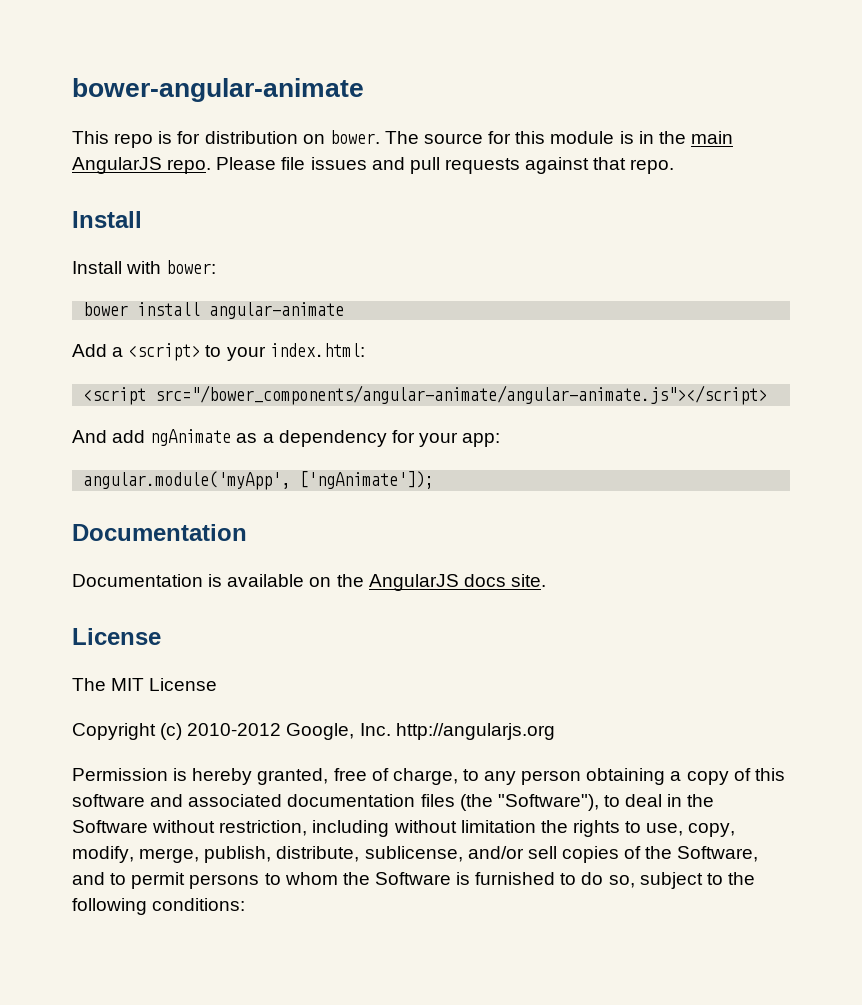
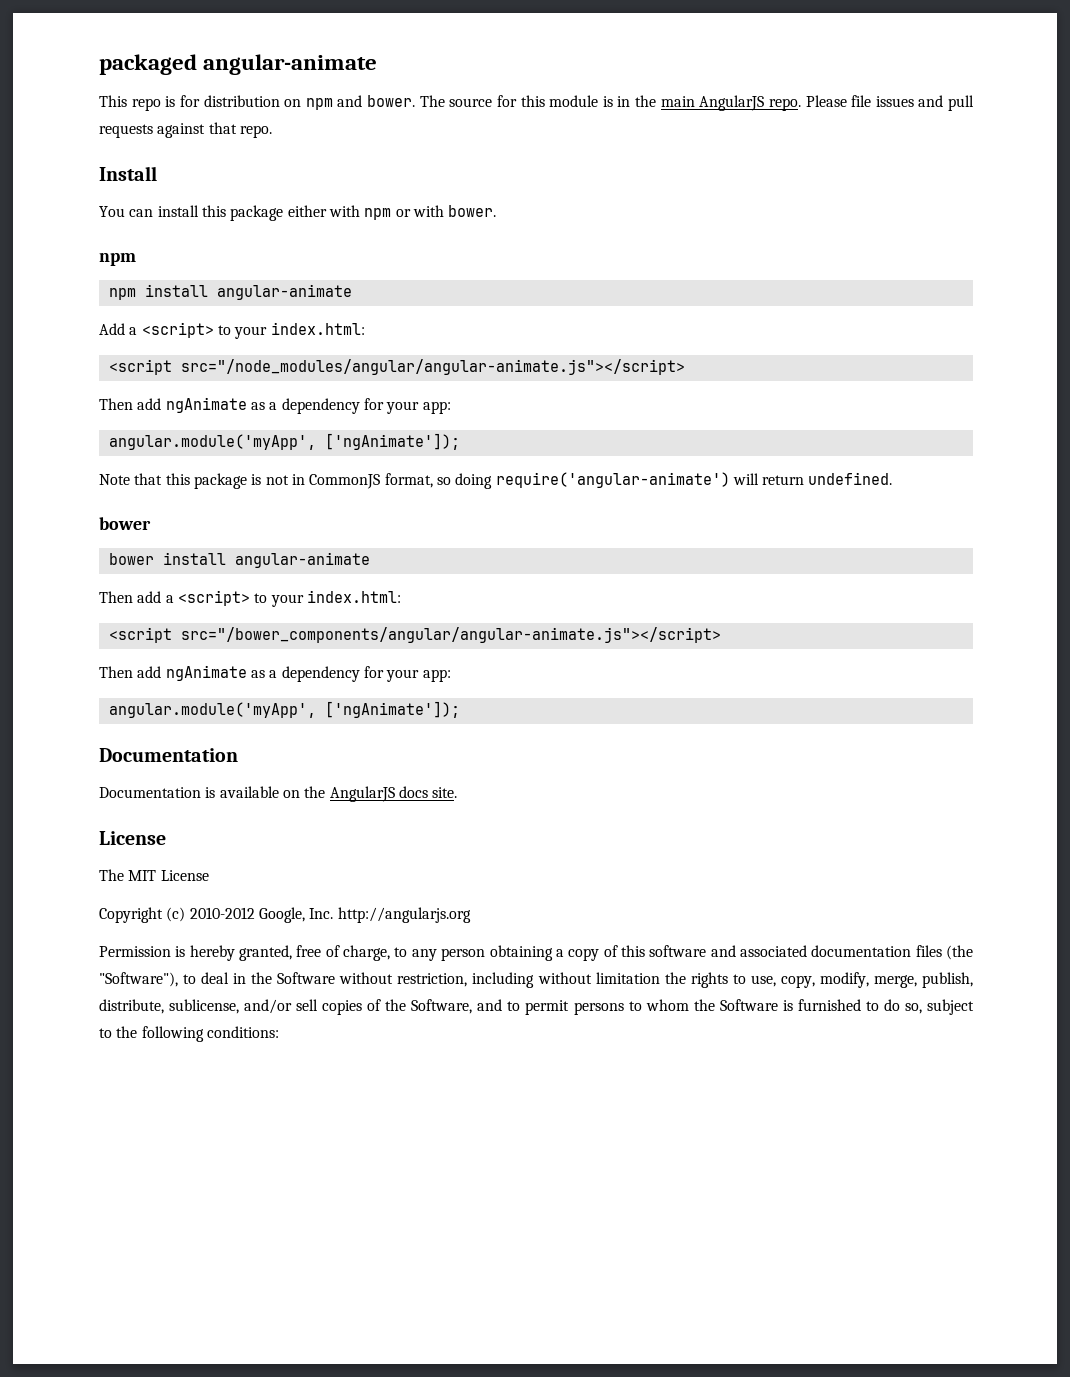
- bower-angular-animate
+ packaged angular-animate
- This repo is for distribution on bower.
+ This repo is for distribution on npm and bower.
- Install with bower:
- bower install angular-animate
+ You can install this package either with npm or with bower.
+ npm
+ npm install angular-animate
- <script src="/bower_components/angular-animate/angular-animate.js"></script>
- And add ngAnimate as a dependency for your app:
+ <script src="/node_modules/angular/angular-animate.js"></script>
+ Then add ngAnimate as a dependency for your app:
+ angular.module('myApp', ['ngAnimate']);
+ Note that this package is not in CommonJS format, so doing require('angular-animate') will return undefined.
+ bower
+ bower install angular-animate
+ Then add a <script> to your index.html:
+ <script src="/bower_components/angular/angular-animate.js"></script>
+ Then add ngAnimate as a dependency for your app:

